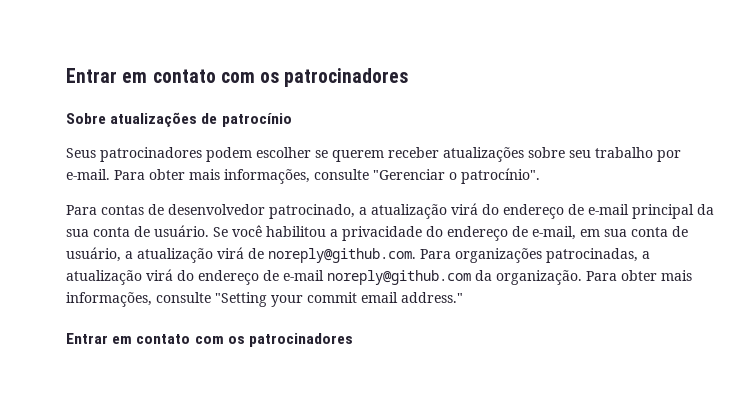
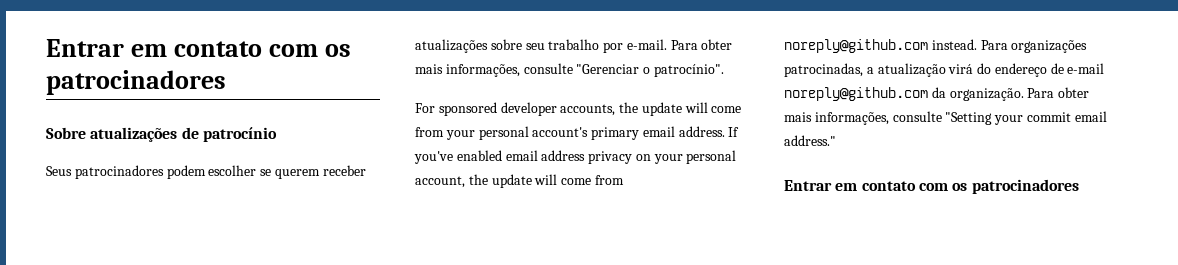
- Para contas de desenvolvedor patrocinado, a atualização virá do endereço de e-mail principal da sua conta de usuário. Se você habilitou a privacidade do endereço de e-mail, em sua conta de usuário, a atualização virá de noreply@github.com. Para organizações patrocinadas, a atualização virá do endereço de e-mail noreply@github.com da organização.
+ For sponsored developer accounts, the update will come from your personal account's primary email address. If you've enabled email address privacy on your personal account, the update will come from noreply@github.com instead. Para organizações patrocinadas, a atualização virá do endereço de e-mail noreply@github.com da organização.

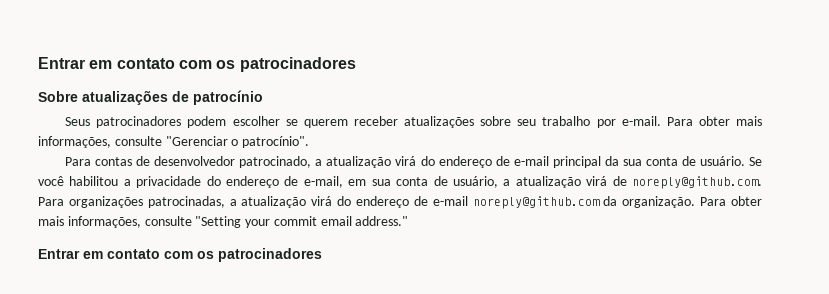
- For sponsored developer accounts, the update will come from your personal account's primary email address. If you've enabled email address privacy on your personal account, the update will come from noreply@github.com instead. Para organizações patrocinadas, a atualização virá do endereço de e-mail noreply@github.com da organização.
+ Para contas de desenvolvedor patrocinado, a atualização virá do endereço de e-mail principal da sua conta de usuário. Se você habilitou a privacidade do endereço de e-mail, em sua conta de usuário, a atualização virá de noreply@github.com. Para organizações patrocinadas, a atualização virá do endereço de e-mail noreply@github.com da organização.

